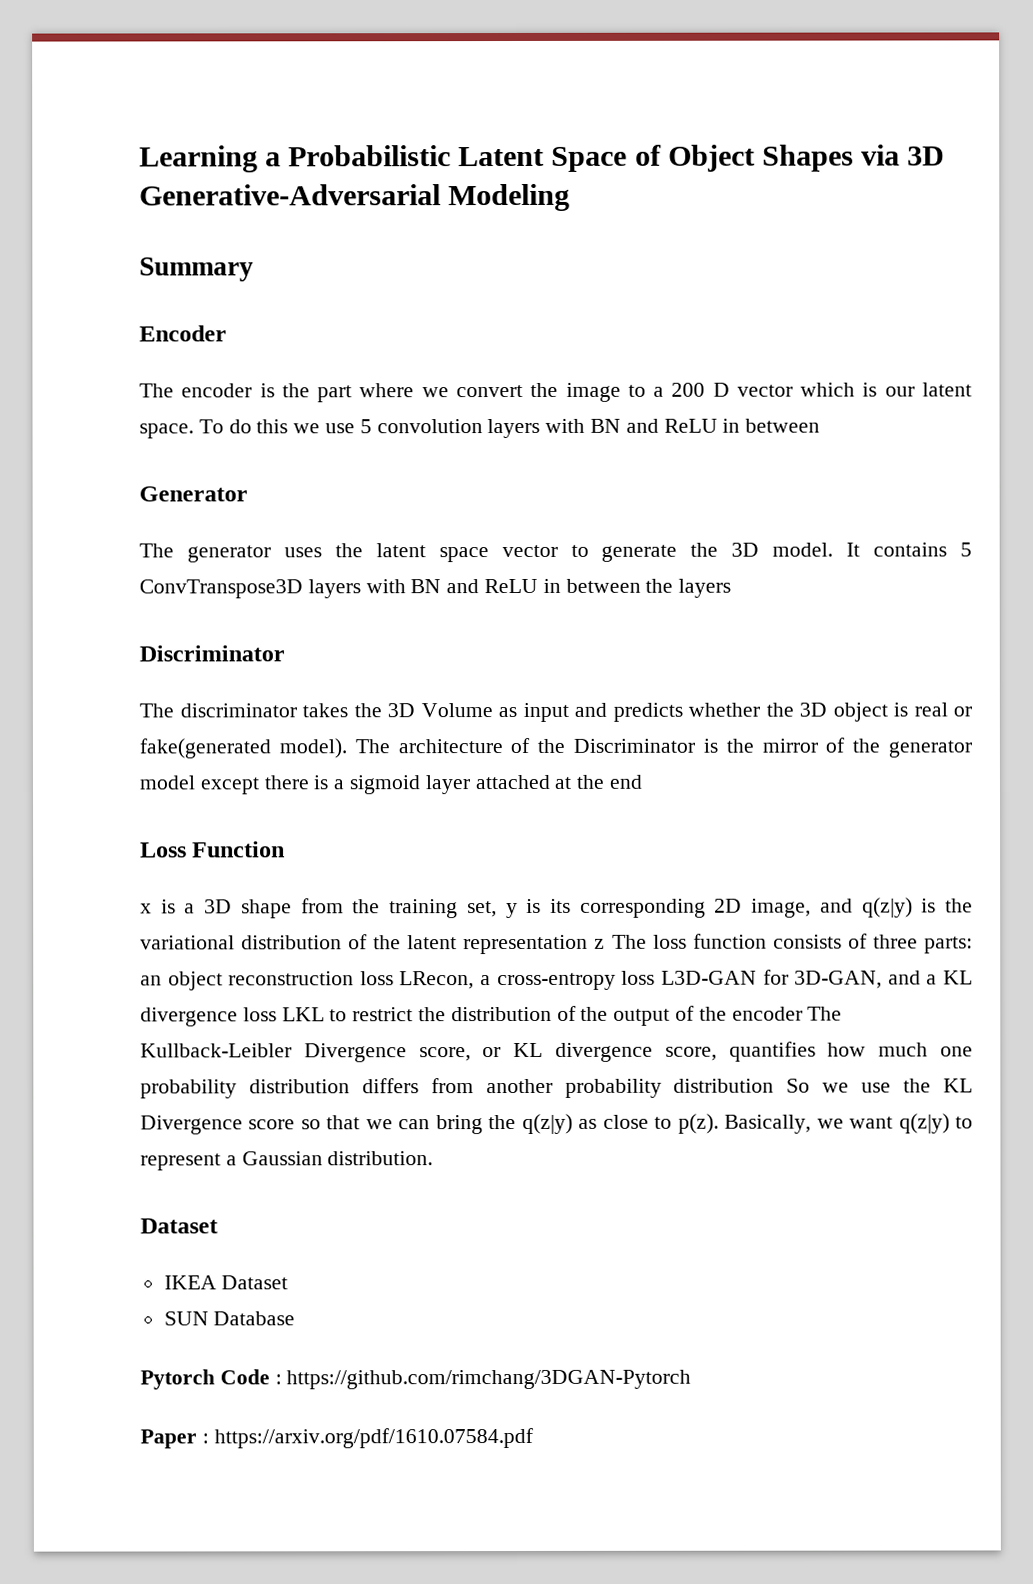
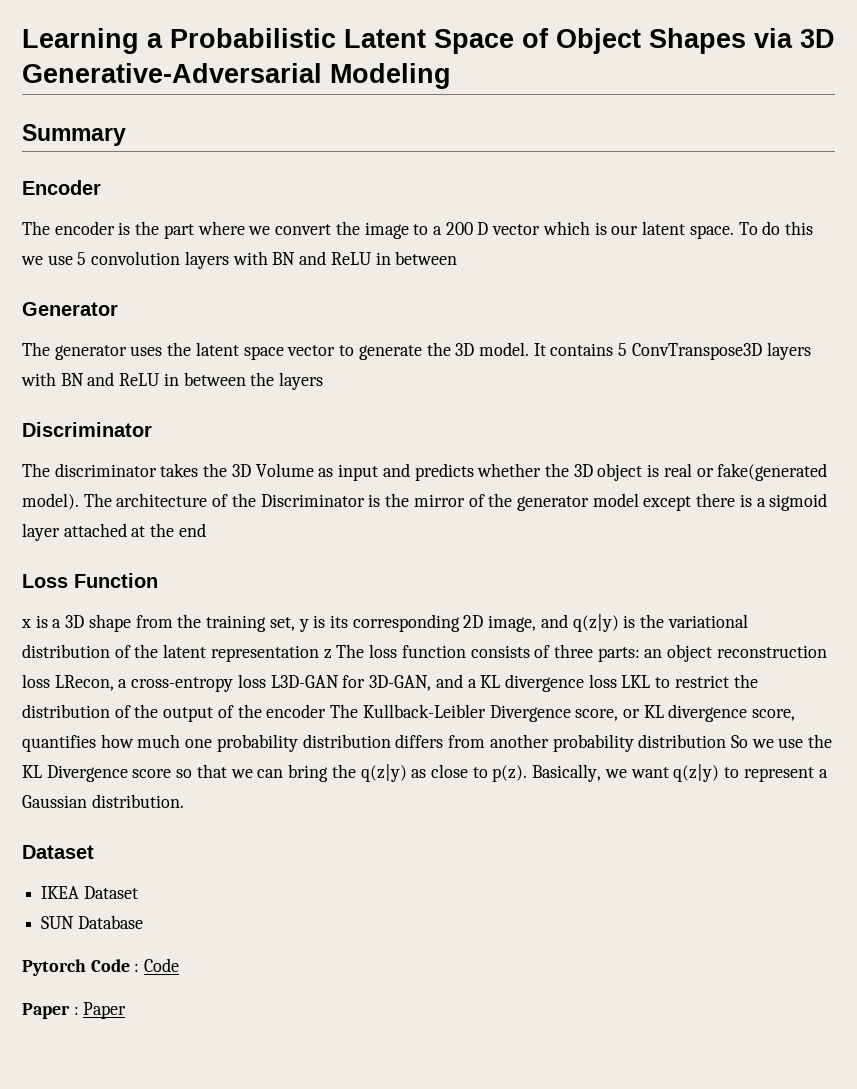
- Pytorch Code : https://github.com/rimchang/3DGAN-Pytorch
+ Pytorch Code : Code
- Paper : https://arxiv.org/pdf/1610.07584.pdf
+ Paper : Paper

